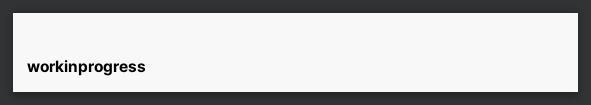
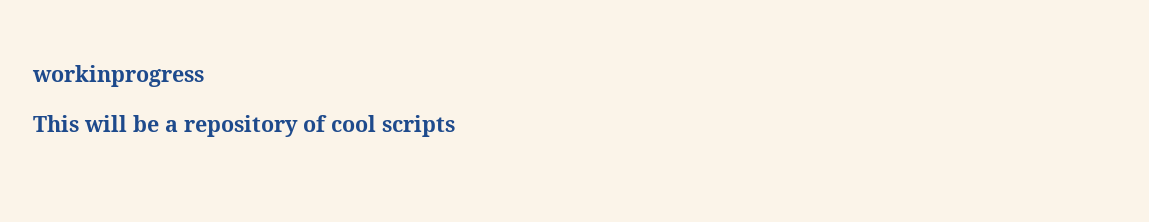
+ This will be a repository of cool scripts

